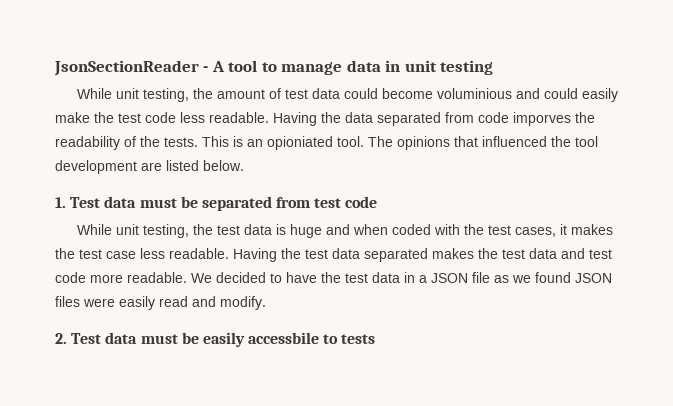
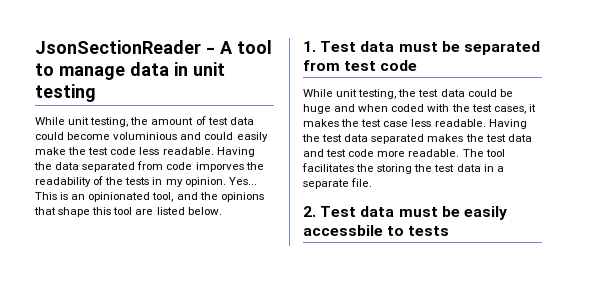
- Having the data separated from code imporves the readability of the tests. This is an opioniated tool. The opinions that influenced the tool development are listed below.
+ Having the data separated from code imporves the readability of the tests in my opinion. Yes... This is an opinionated tool, and the opinions that shape this tool are listed below.
- While unit testing, the test data is huge and when coded with the test cases, it makes the test case less readable.
+ While unit testing, the test data could be huge and when coded with the test cases, it makes the test case less readable.
- We decided to have the test data in a JSON file as we found JSON files were easily read and modify.
+ The tool facilitates the storing the test data in a separate file.

